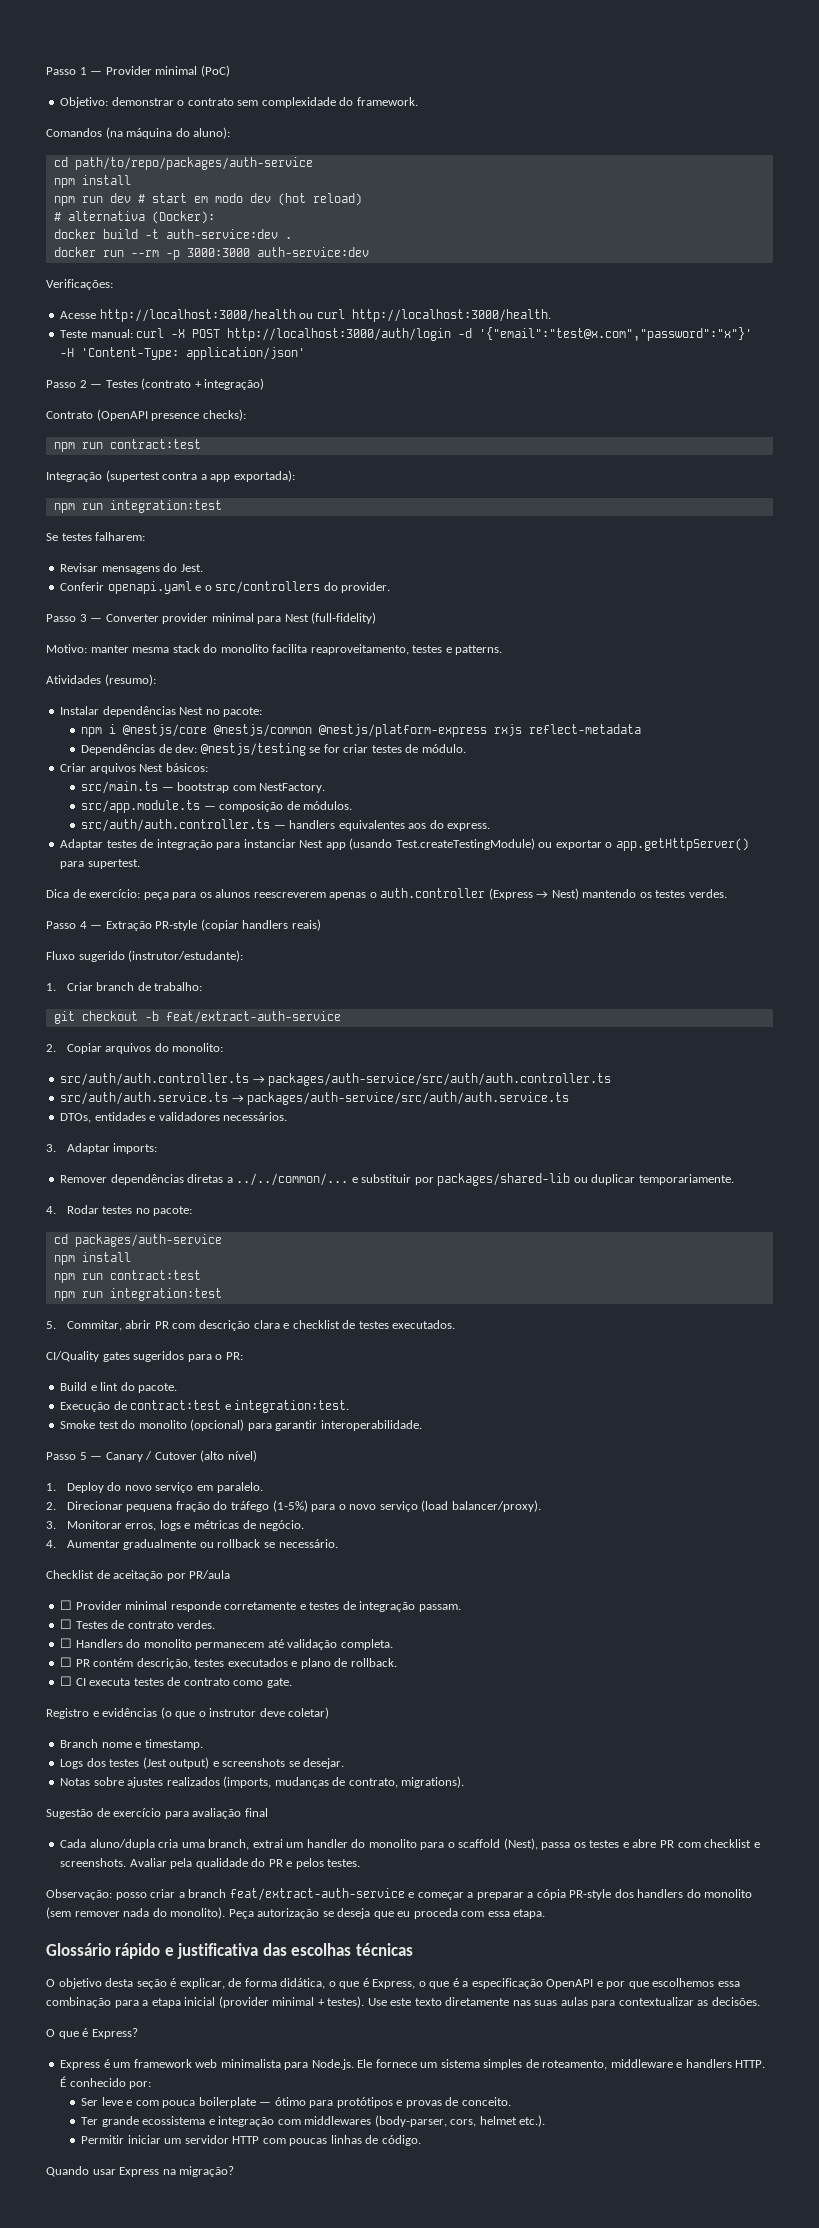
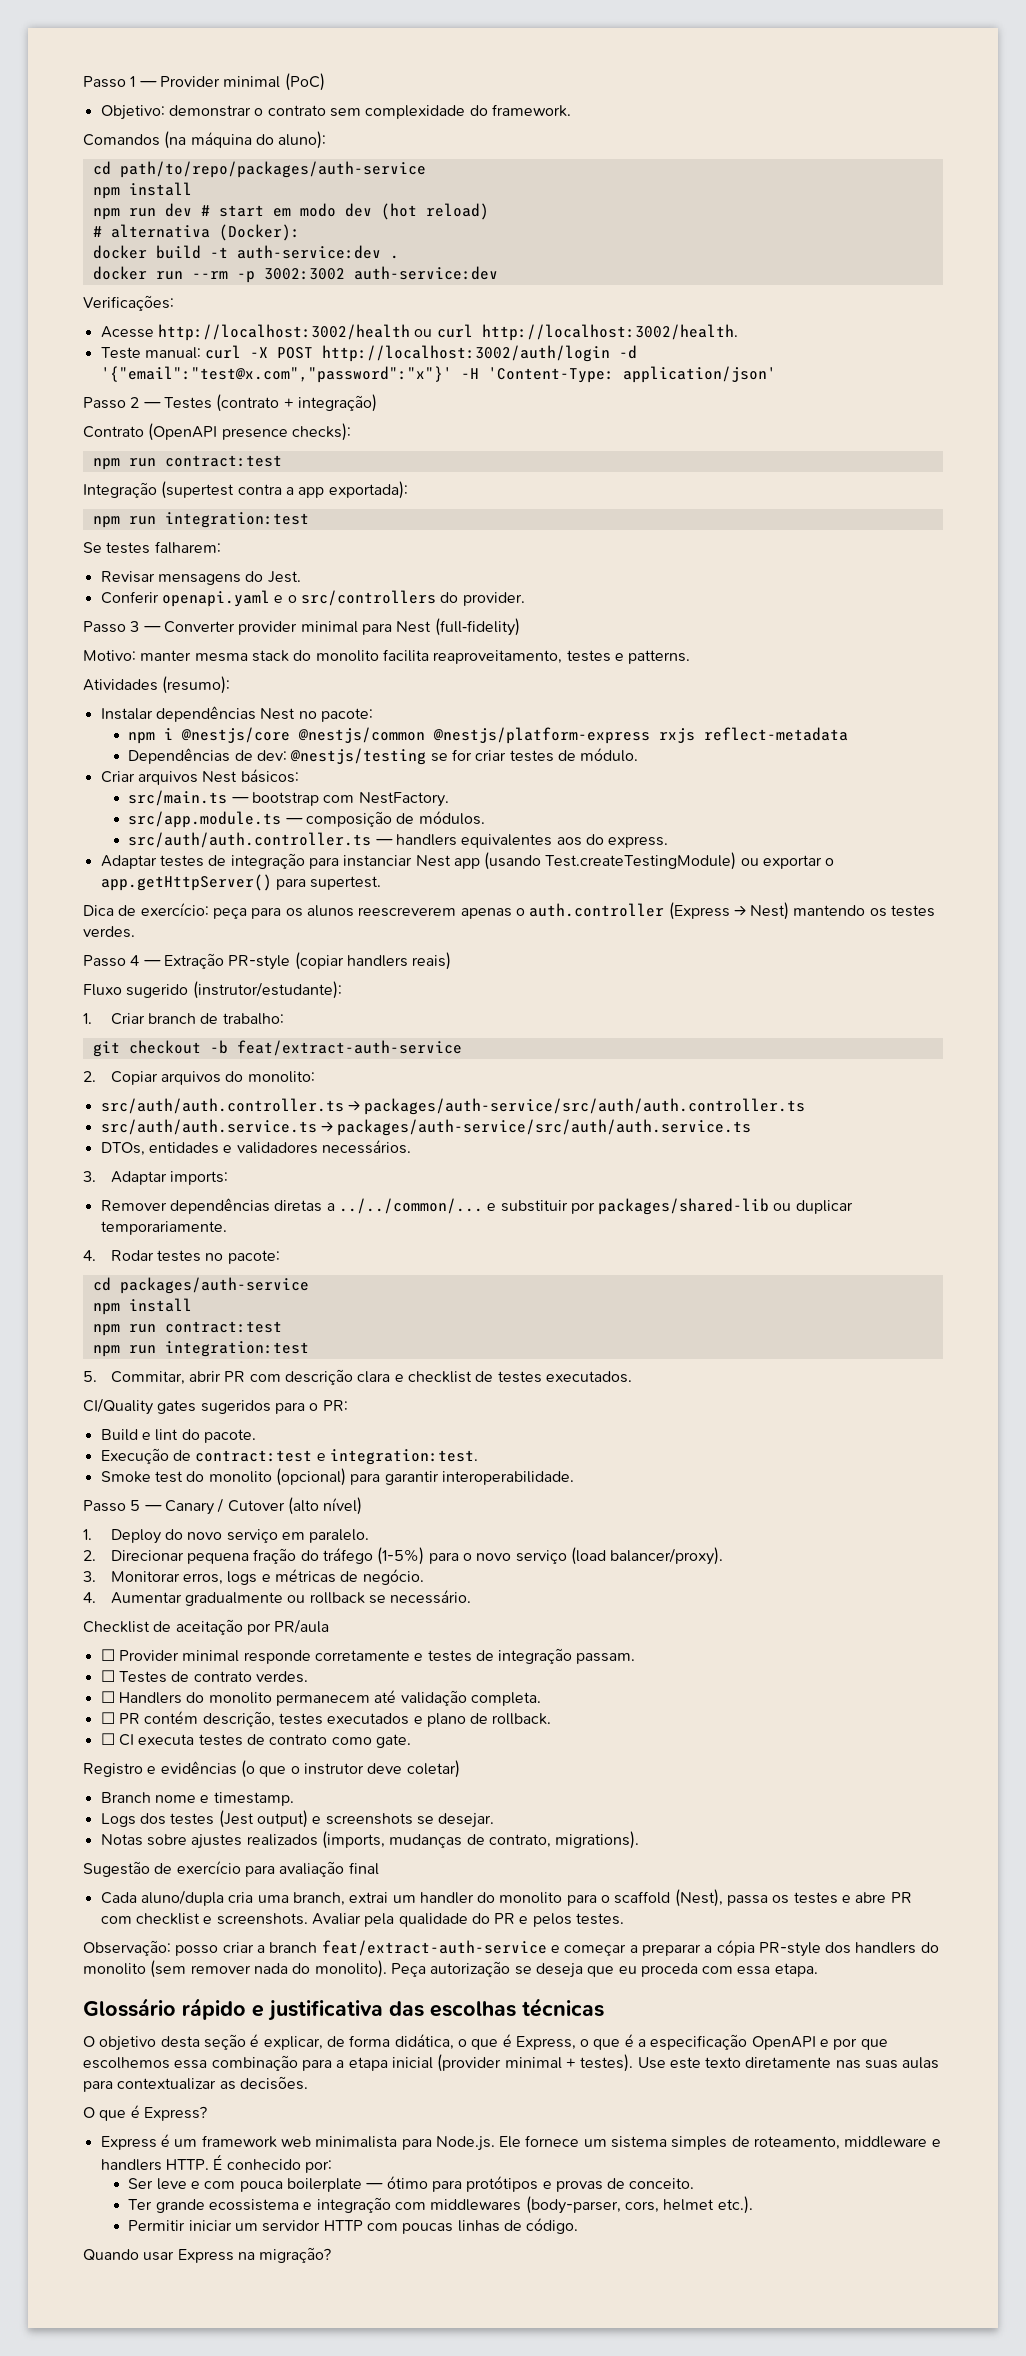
- docker run --rm -p 3000:3000 auth-service:dev
+ docker run --rm -p 3002:3002 auth-service:dev
- Acesse http://localhost:3000/health ou curl http://localhost:3000/health.
+ Acesse http://localhost:3002/health ou curl http://localhost:3002/health.
- Teste manual: curl -X POST http://localhost:3000/auth/login -d '{"email":"test@x.com","password":"x"}' -H 'Content-Type: application/json'
+ Teste manual: curl -X POST http://localhost:3002/auth/login -d '{"email":"test@x.com","password":"x"}' -H 'Content-Type: application/json'

